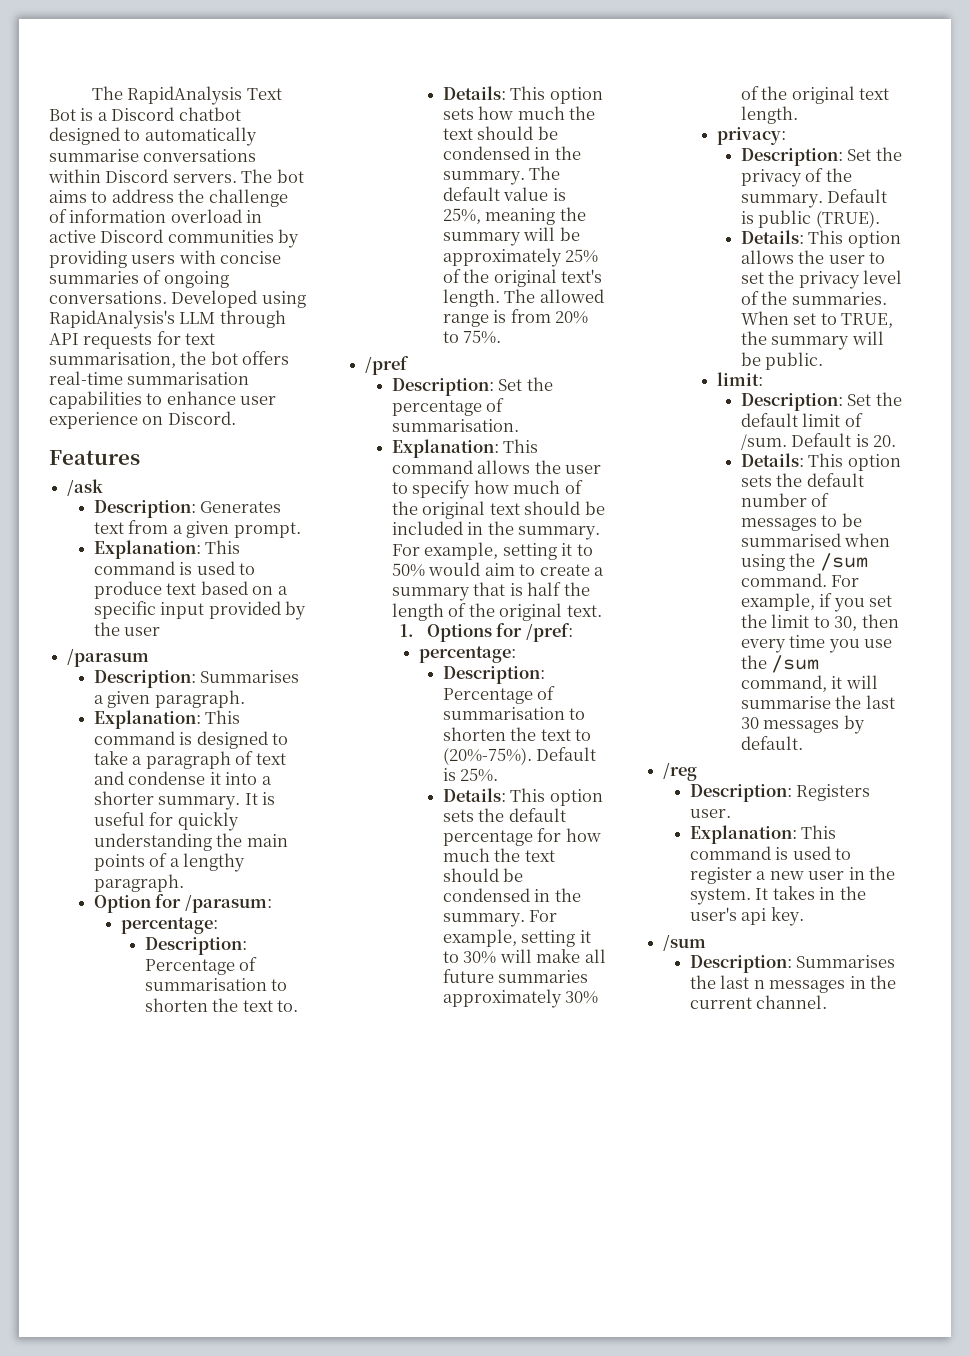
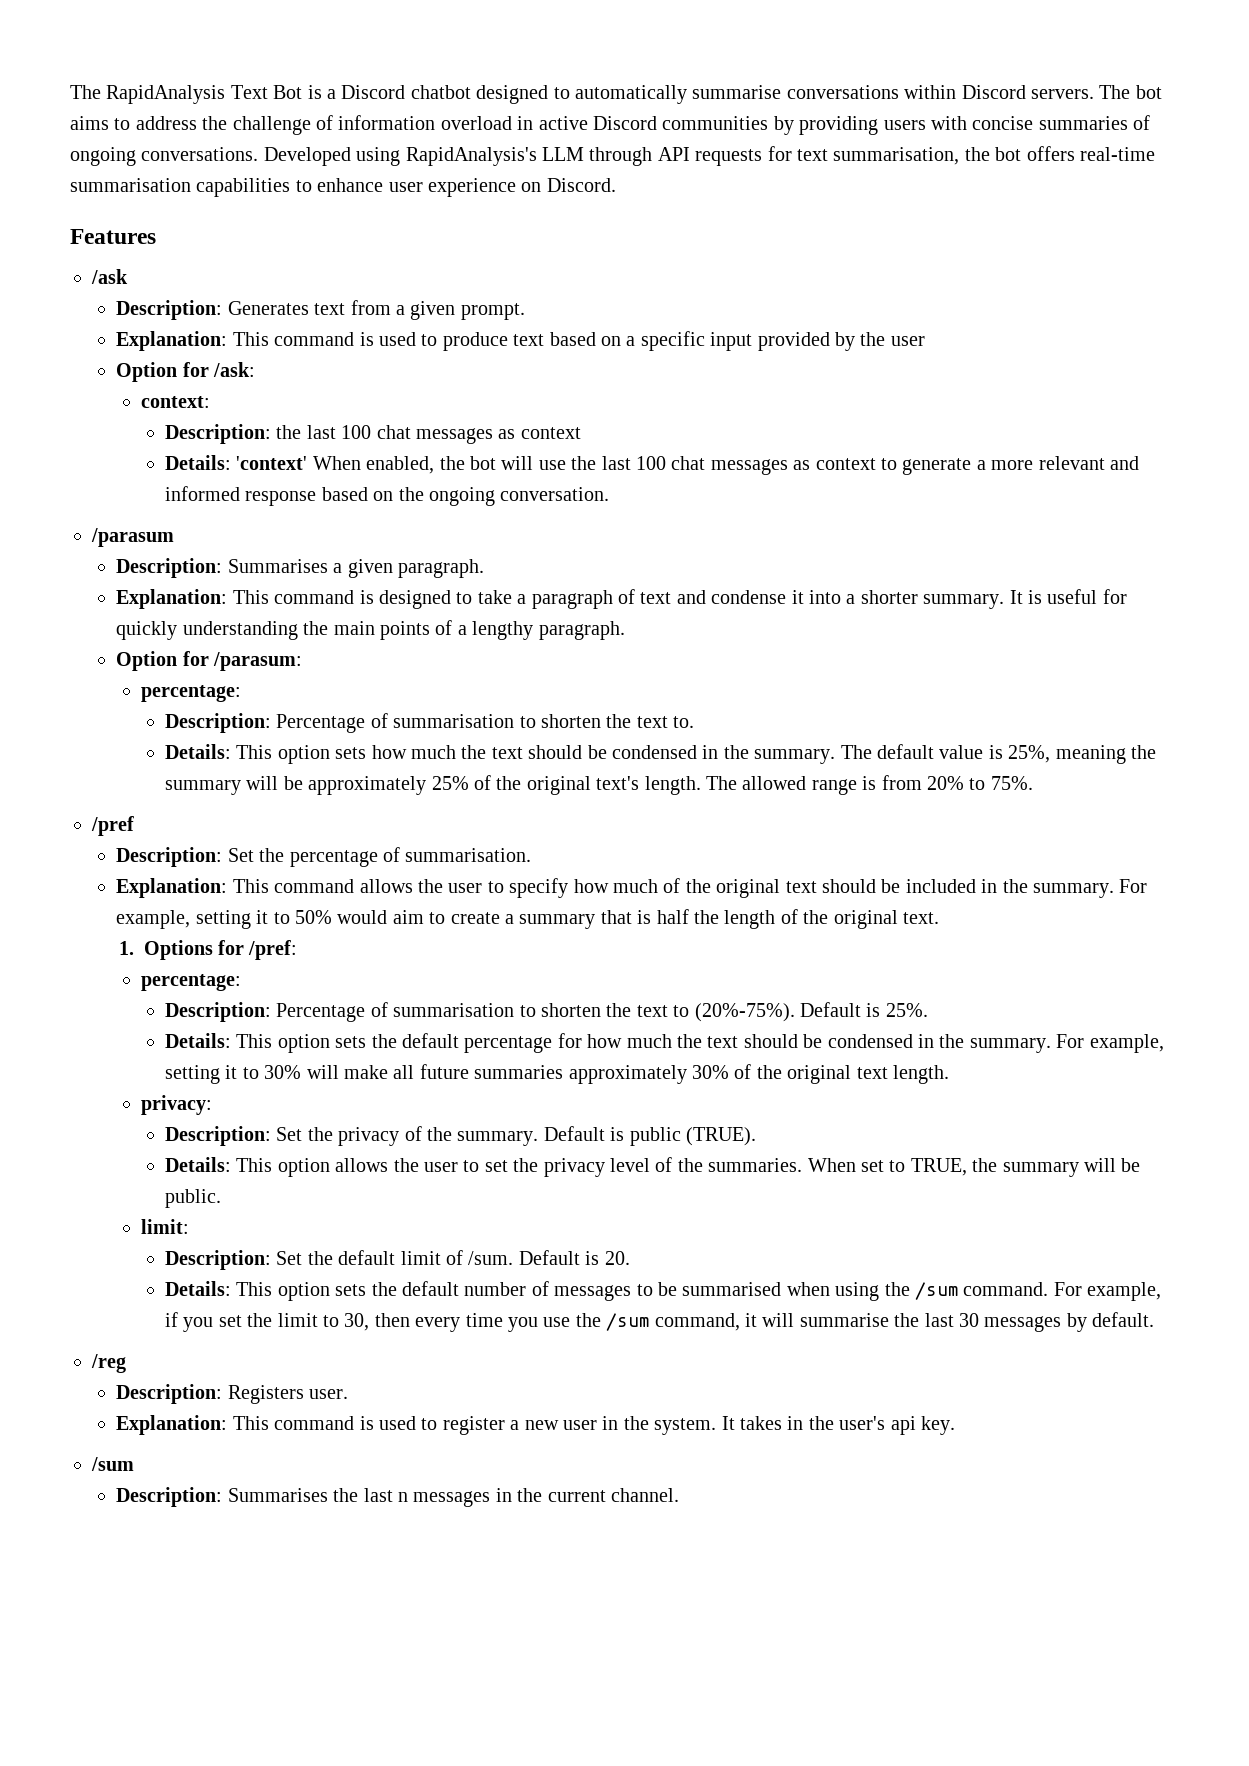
+ Option for /ask:
+ context:
+ Description: the last 100 chat messages as context
+ Details: 'context' When enabled, the bot will use the last 100 chat messages as context to generate a more relevant and informed response based on the ongoing conversation.

